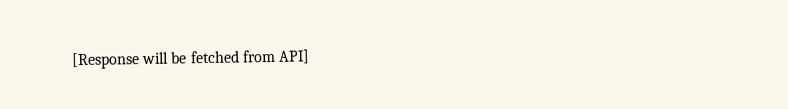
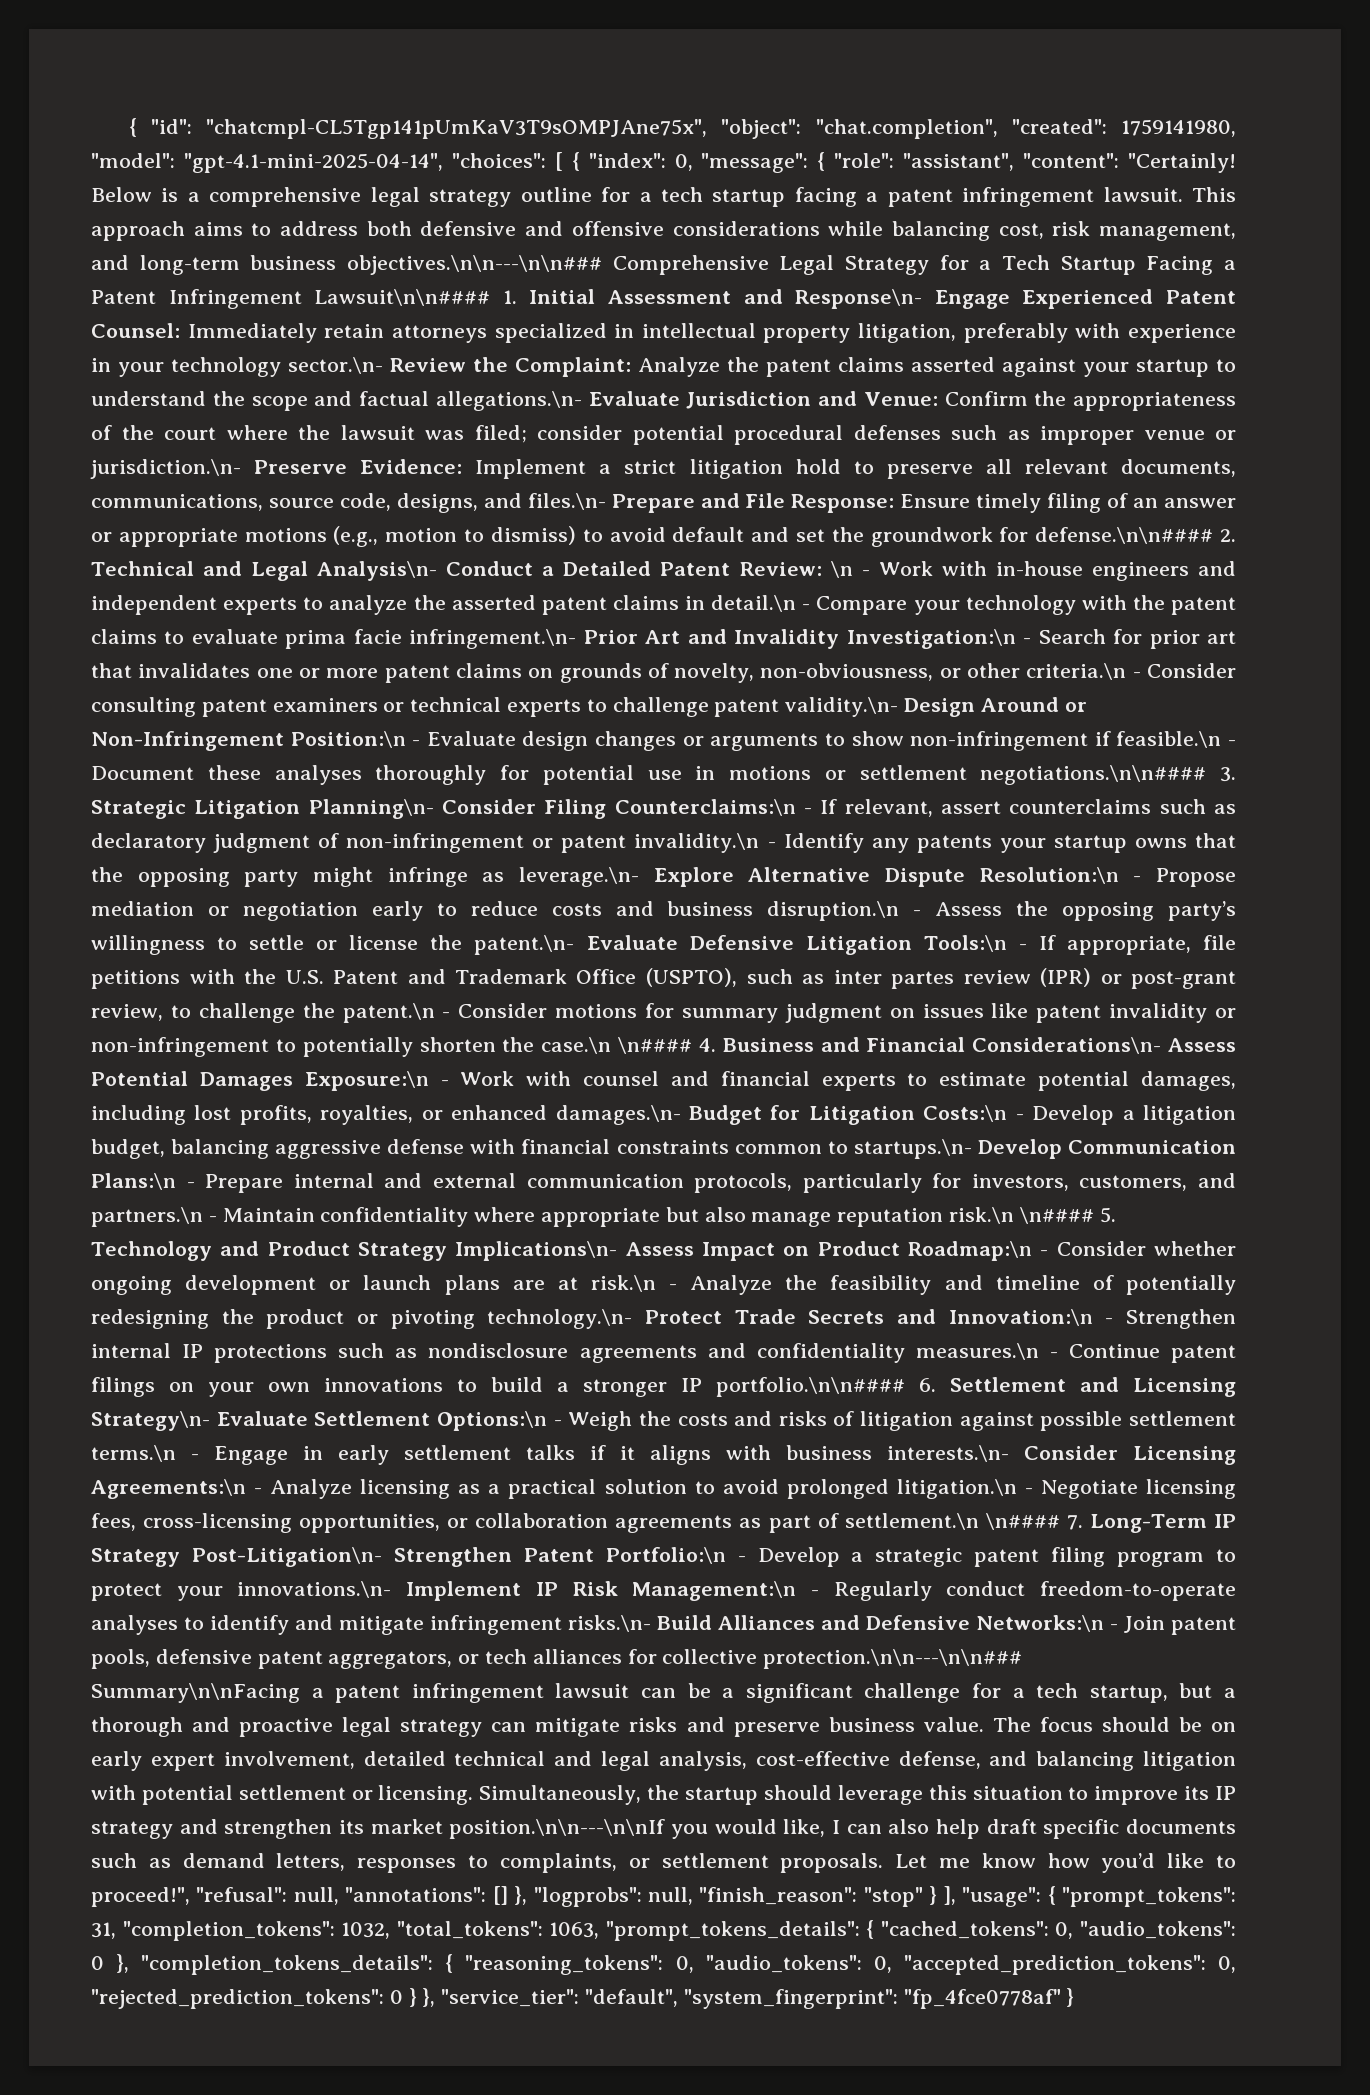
- [Response will be fetched from API]
+ { "id": "chatcmpl-CL5Tgp141pUmKaV3T9sOMPJAne75x", "object": "chat.completion", "created": 1759141980, "model": "gpt-4.1-mini-2025-04-14", "choices": [ { "index": 0, "message": { "role": "assistant", "content": "Certainly! Below is a comprehensive legal strategy outline for a tech startup facing a patent infringement lawsuit. This approach aims to address both defensive and offensive considerations while balancing cost, risk management, and long-term business objectives.\n\n---\n\n### Comprehensive Legal Strategy for a Tech Startup Facing a Patent Infringement Lawsuit\n\n#### 1. Initial Assessment and Response\n- Engage Experienced Patent Counsel: Immediately retain attorneys specialized in intellectual property litigation, preferably with experience in your technology sector.\n- Review the Complaint: Analyze the patent claims asserted against your startup to understand the scope and factual allegations.\n- Evaluate Jurisdiction and Venue: Confirm the appropriateness of the court where the lawsuit was filed; consider potential procedural defenses such as improper venue or jurisdiction.\n- Preserve Evidence: Implement a strict litigation hold to preserve all relevant documents, communications, source code, designs, and files.\n- Prepare and File Response: Ensure timely filing of an answer or appropriate motions (e.g., motion to dismiss) to avoid default and set the groundwork for defense.\n\n#### 2. Technical and Legal Analysis\n- Conduct a Detailed Patent Review: \n - Work with in-house engineers and independent experts to analyze the asserted patent claims in detail.\n - Compare your technology with the patent claims to evaluate prima facie infringement.\n- Prior Art and Invalidity Investigation:\n - Search for prior art that invalidates one or more patent claims on grounds of novelty, non-obviousness, or other criteria.\n - Consider consulting patent examiners or technical experts to challenge patent validity.\n- Design Around or Non-Infringement Position:\n - Evaluate design changes or arguments to show non-infringement if feasible.\n - Document these analyses thoroughly for potential use in motions or settlement negotiations.\n\n#### 3. Strategic Litigation Planning\n- Consider Filing Counterclaims:\n - If relevant, assert counterclaims such as declaratory judgment of non-infringement or patent invalidity.\n - Identify any patents your startup owns that the opposing party might infringe as leverage.\n- Explore Alternative Dispute Resolution:\n - Propose mediation or negotiation early to reduce costs and business disruption.\n - Assess the opposing party’s willingness to settle or license the patent.\n- Evaluate Defensive Litigation Tools:\n - If appropriate, file petitions with the U.S. Patent and Trademark Office (USPTO), such as inter partes review (IPR) or post-grant review, to challenge the patent.\n - Consider motions for summary judgment on issues like patent invalidity or non-infringement to potentially shorten the case.\n \n#### 4. Business and Financial Considerations\n- Assess Potential Damages Exposure:\n - Work with counsel and financial experts to estimate potential damages, including lost profits, royalties, or enhanced damages.\n- Budget for Litigation Costs:\n - Develop a litigation budget, balancing aggressive defense with financial constraints common to startups.\n- Develop Communication Plans:\n - Prepare internal and external communication protocols, particularly for investors, customers, and partners.\n - Maintain confidentiality where appropriate but also manage reputation risk.\n \n#### 5. Technology and Product Strategy Implications\n- Assess Impact on Product Roadmap:\n - Consider whether ongoing development or launch plans are at risk.\n - Analyze the feasibility and timeline of potentially redesigning the product or pivoting technology.\n- Protect Trade Secrets and Innovation:\n - Strengthen internal IP protections such as nondisclosure agreements and confidentiality measures.\n - Continue patent filings on your own innovations to build a stronger IP portfolio.\n\n#### 6. Settlement and Licensing Strategy\n- Evaluate Settlement Options:\n - Weigh the costs and risks of litigation against possible settlement terms.\n - Engage in early settlement talks if it aligns with business interests.\n- Consider Licensing Agreements:\n - Analyze licensing as a practical solution to avoid prolonged litigation.\n - Negotiate licensing fees, cross-licensing opportunities, or collaboration agreements as part of settlement.\n \n#### 7. Long-Term IP Strategy Post-Litigation\n- Strengthen Patent Portfolio:\n - Develop a strategic patent filing program to protect your innovations.\n- Implement IP Risk Management:\n - Regularly conduct freedom-to-operate analyses to identify and mitigate infringement risks.\n- Build Alliances and Defensive Networks:\n - Join patent pools, defensive patent aggregators, or tech alliances for collective protection.\n\n---\n\n### Summary\n\nFacing a patent infringement lawsuit can be a significant challenge for a tech startup, but a thorough and proactive legal strategy can mitigate risks and preserve business value. The focus should be on early expert involvement, detailed technical and legal analysis, cost-effective defense, and balancing litigation with potential settlement or licensing. Simultaneously, the startup should leverage this situation to improve its IP strategy and strengthen its market position.\n\n---\n\nIf you would like, I can also help draft specific documents such as demand letters, responses to complaints, or settlement proposals. Let me know how you’d like to proceed!", "refusal": null, "annotations": [] }, "logprobs": null, "finish_reason": "stop" } ], "usage": { "prompt_tokens": 31, "completion_tokens": 1032, "total_tokens": 1063, "prompt_tokens_details": { "cached_tokens": 0, "audio_tokens": 0 }, "completion_tokens_details": { "reasoning_tokens": 0, "audio_tokens": 0, "accepted_prediction_tokens": 0, "rejected_prediction_tokens": 0 } }, "service_tier": "default", "system_fingerprint": "fp_4fce0778af" }

